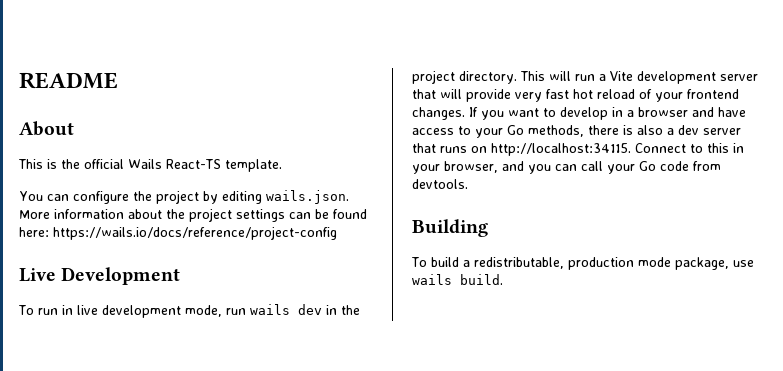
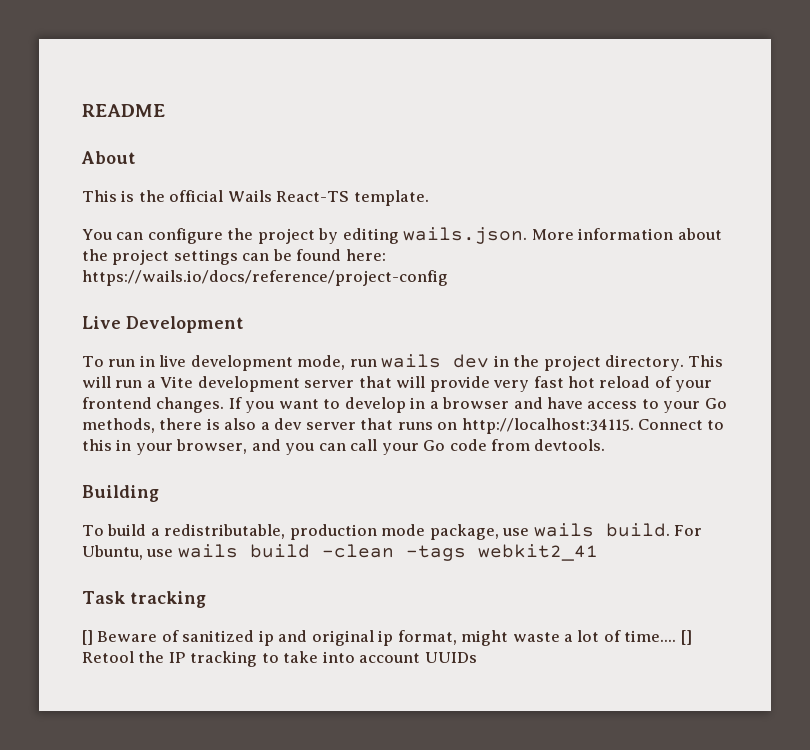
+ For Ubuntu, use wails build -clean -tags webkit2_41
+ Task tracking
+ [] Beware of sanitized ip and original ip format, might waste a lot of time.... [] Retool the IP tracking to take into account UUIDs

